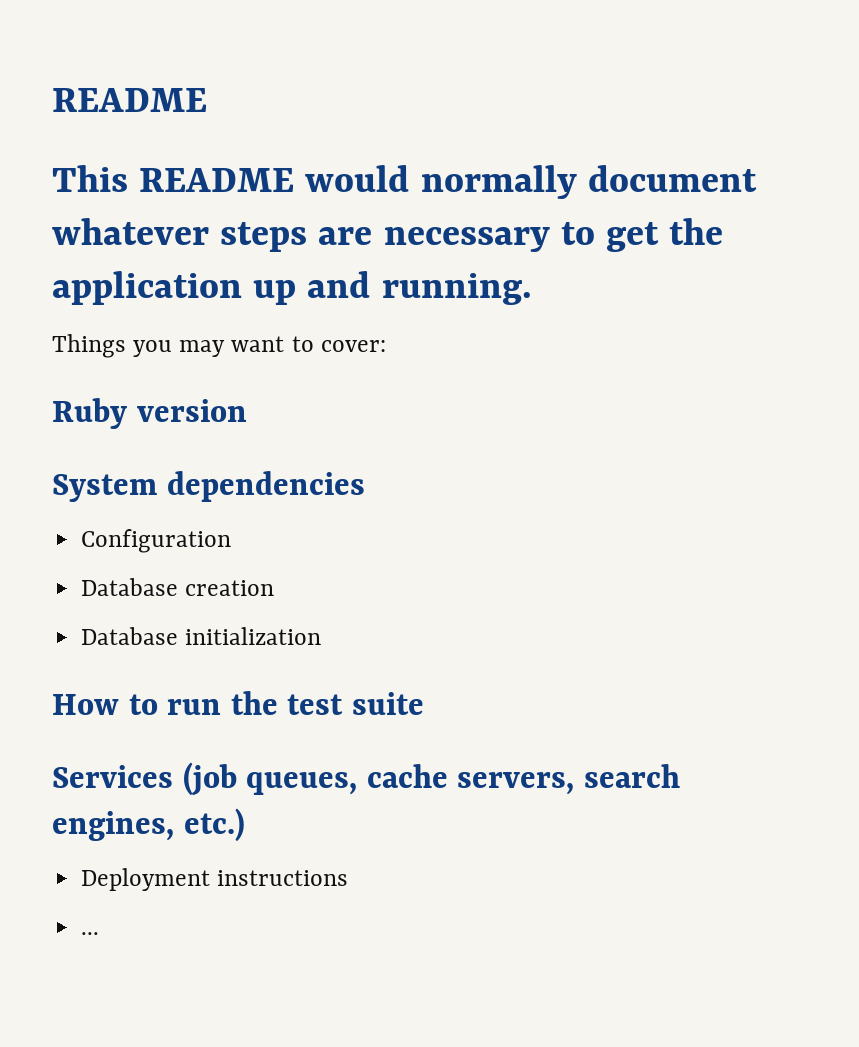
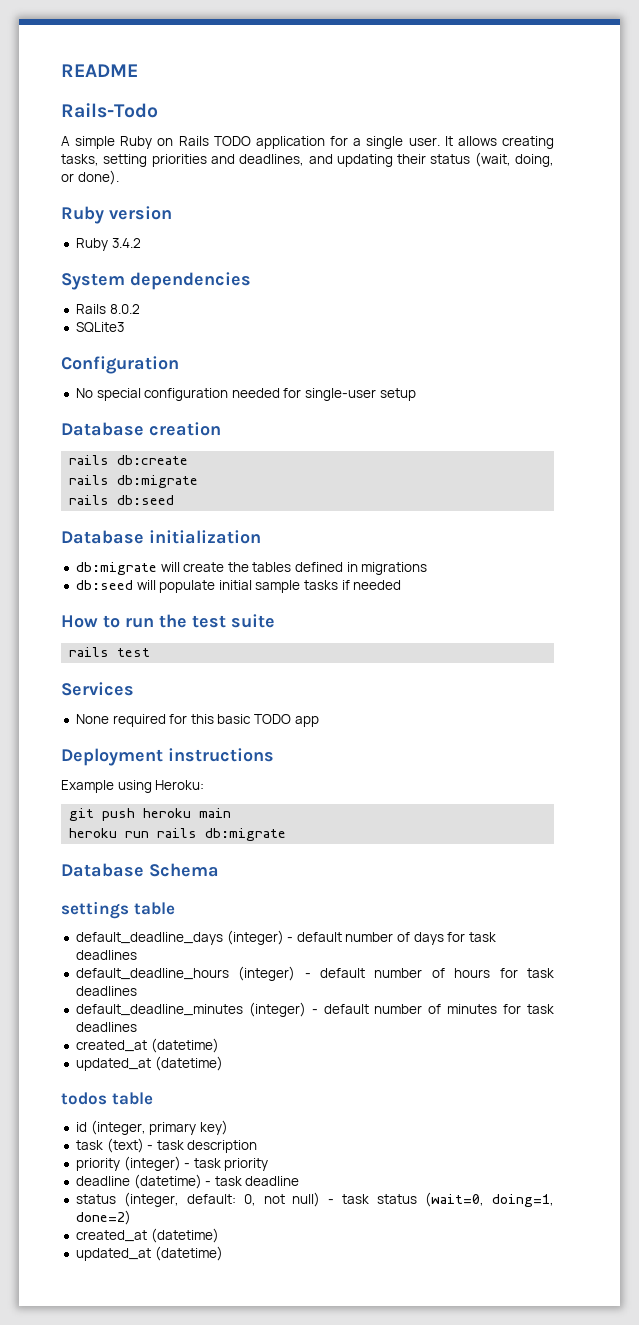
- This README would normally document whatever steps are necessary to get the application up and running.
- Things you may want to cover:
+ Rails-Todo
+ A simple Ruby on Rails TODO application for a single user. It allows creating tasks, setting priorities and deadlines, and updating their status (wait, doing, or done).
+ Ruby 3.4.2
+ Rails 8.0.2
+ SQLite3
  Configuration
+ No special configuration needed for single-user setup
  Database creation
+ rails db:create
+ rails db:migrate
+ rails db:seed
  Database initialization
+ db:migrate will create the tables defined in migrations
+ db:seed will populate initial sample tasks if needed
+ rails test
- Services (job queues, cache servers, search engines, etc.)
+ Services
+ None required for this basic TODO app
  Deployment instructions
- ...
+ Example using Heroku:
+ git push heroku main
+ heroku run rails db:migrate
+ Database Schema
+ settings table
+ default_deadline_days (integer) - default number of days for task deadlines
+ default_deadline_hours (integer) - default number of hours for task deadlines
+ default_deadline_minutes (integer) - default number of minutes for task deadlines
+ created_at (datetime)
+ updated_at (datetime)
+ todos table
+ id (integer, primary key)
+ task (text) - task description
+ priority (integer) - task priority
+ deadline (datetime) - task deadline
+ status (integer, default: 0, not null) - task status (wait=0, doing=1, done=2)
+ created_at (datetime)
+ updated_at (datetime)

